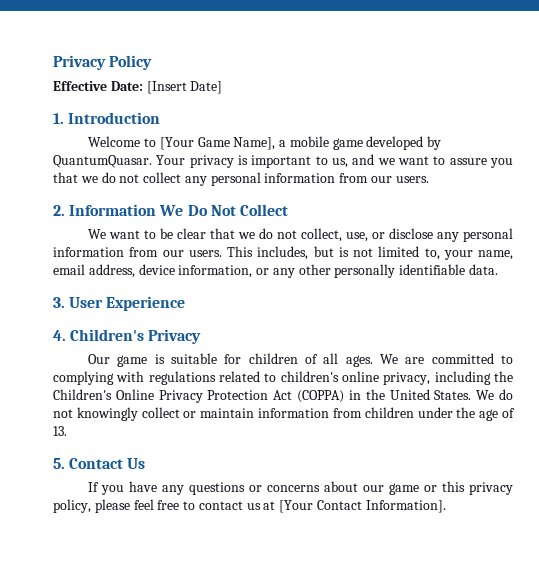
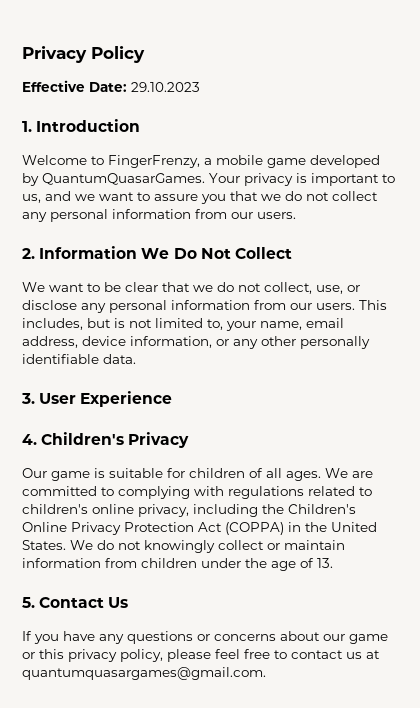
- Effective Date: [Insert Date]
+ Effective Date: 29.10.2023
- Welcome to [Your Game Name], a mobile game developed by QuantumQuasar.
+ Welcome to FingerFrenzy, a mobile game developed by QuantumQuasarGames.
- If you have any questions or concerns about our game or this privacy policy, please feel free to contact us at [Your Contact Information].
+ If you have any questions or concerns about our game or this privacy policy, please feel free to contact us at quantumquasargames@gmail.com.

